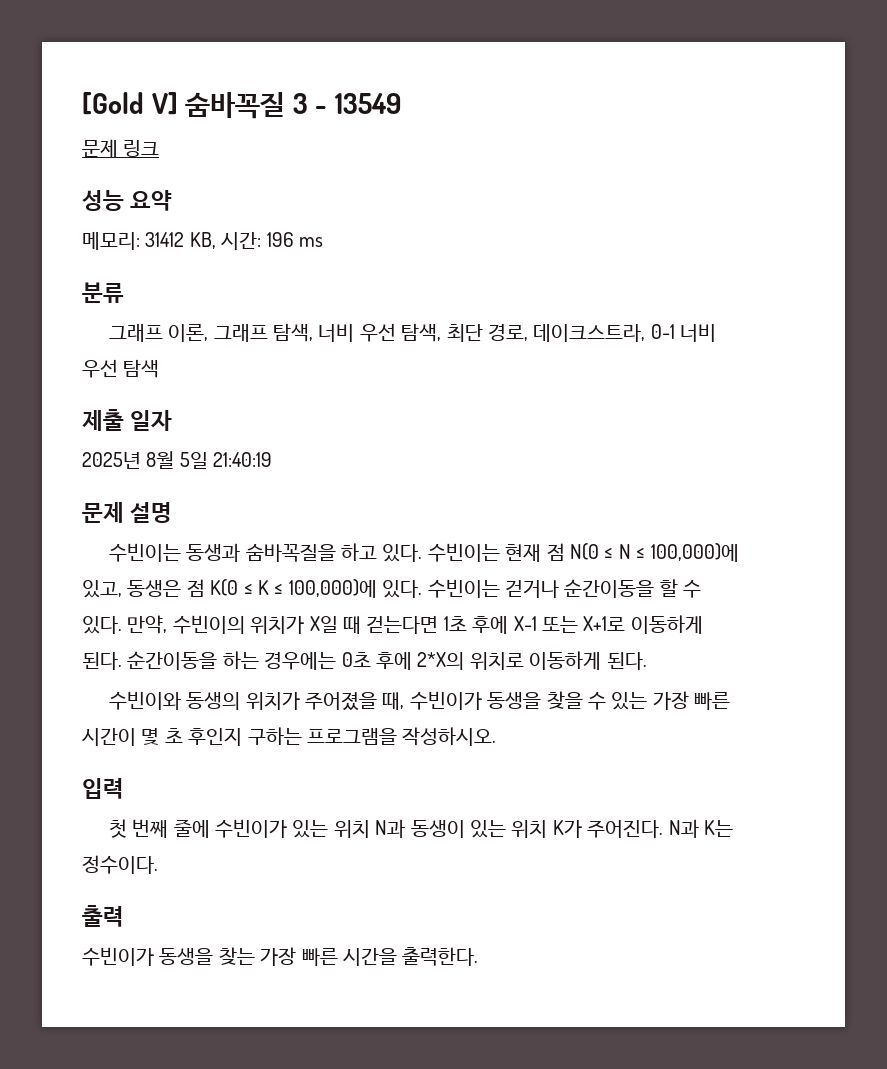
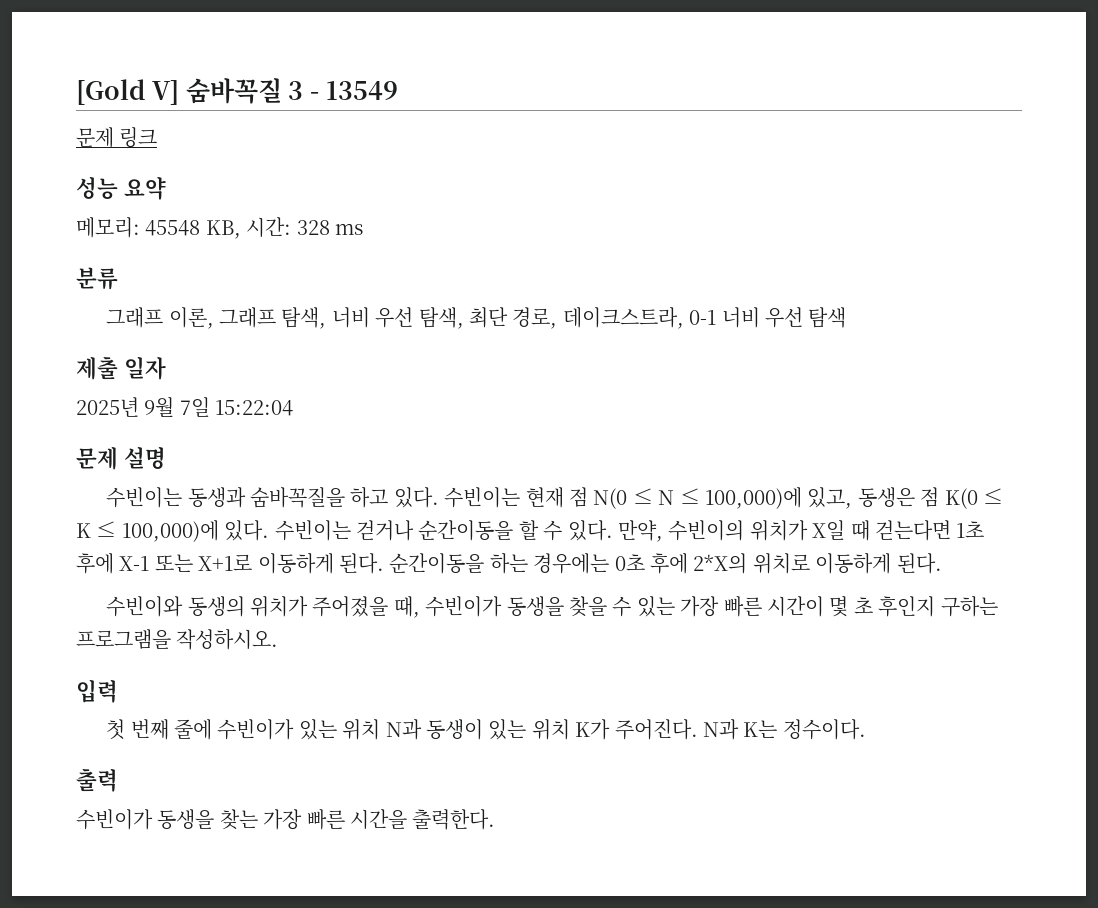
- 메모리: 31412 KB, 시간: 196 ms
+ 메모리: 45548 KB, 시간: 328 ms
- 2025년 8월 5일 21:40:19
+ 2025년 9월 7일 15:22:04

